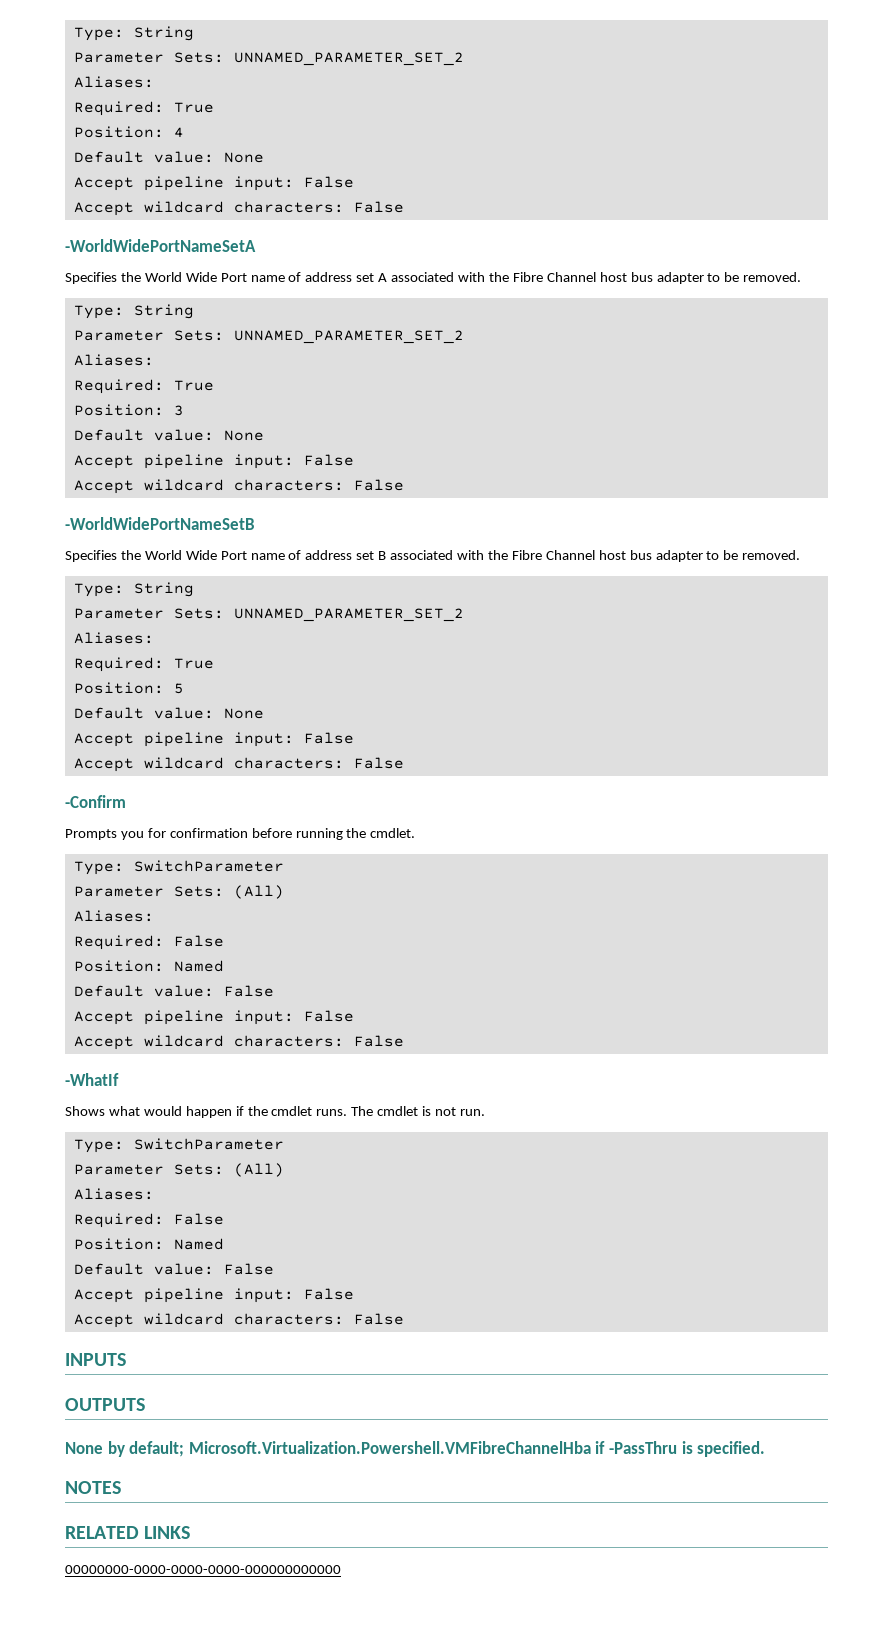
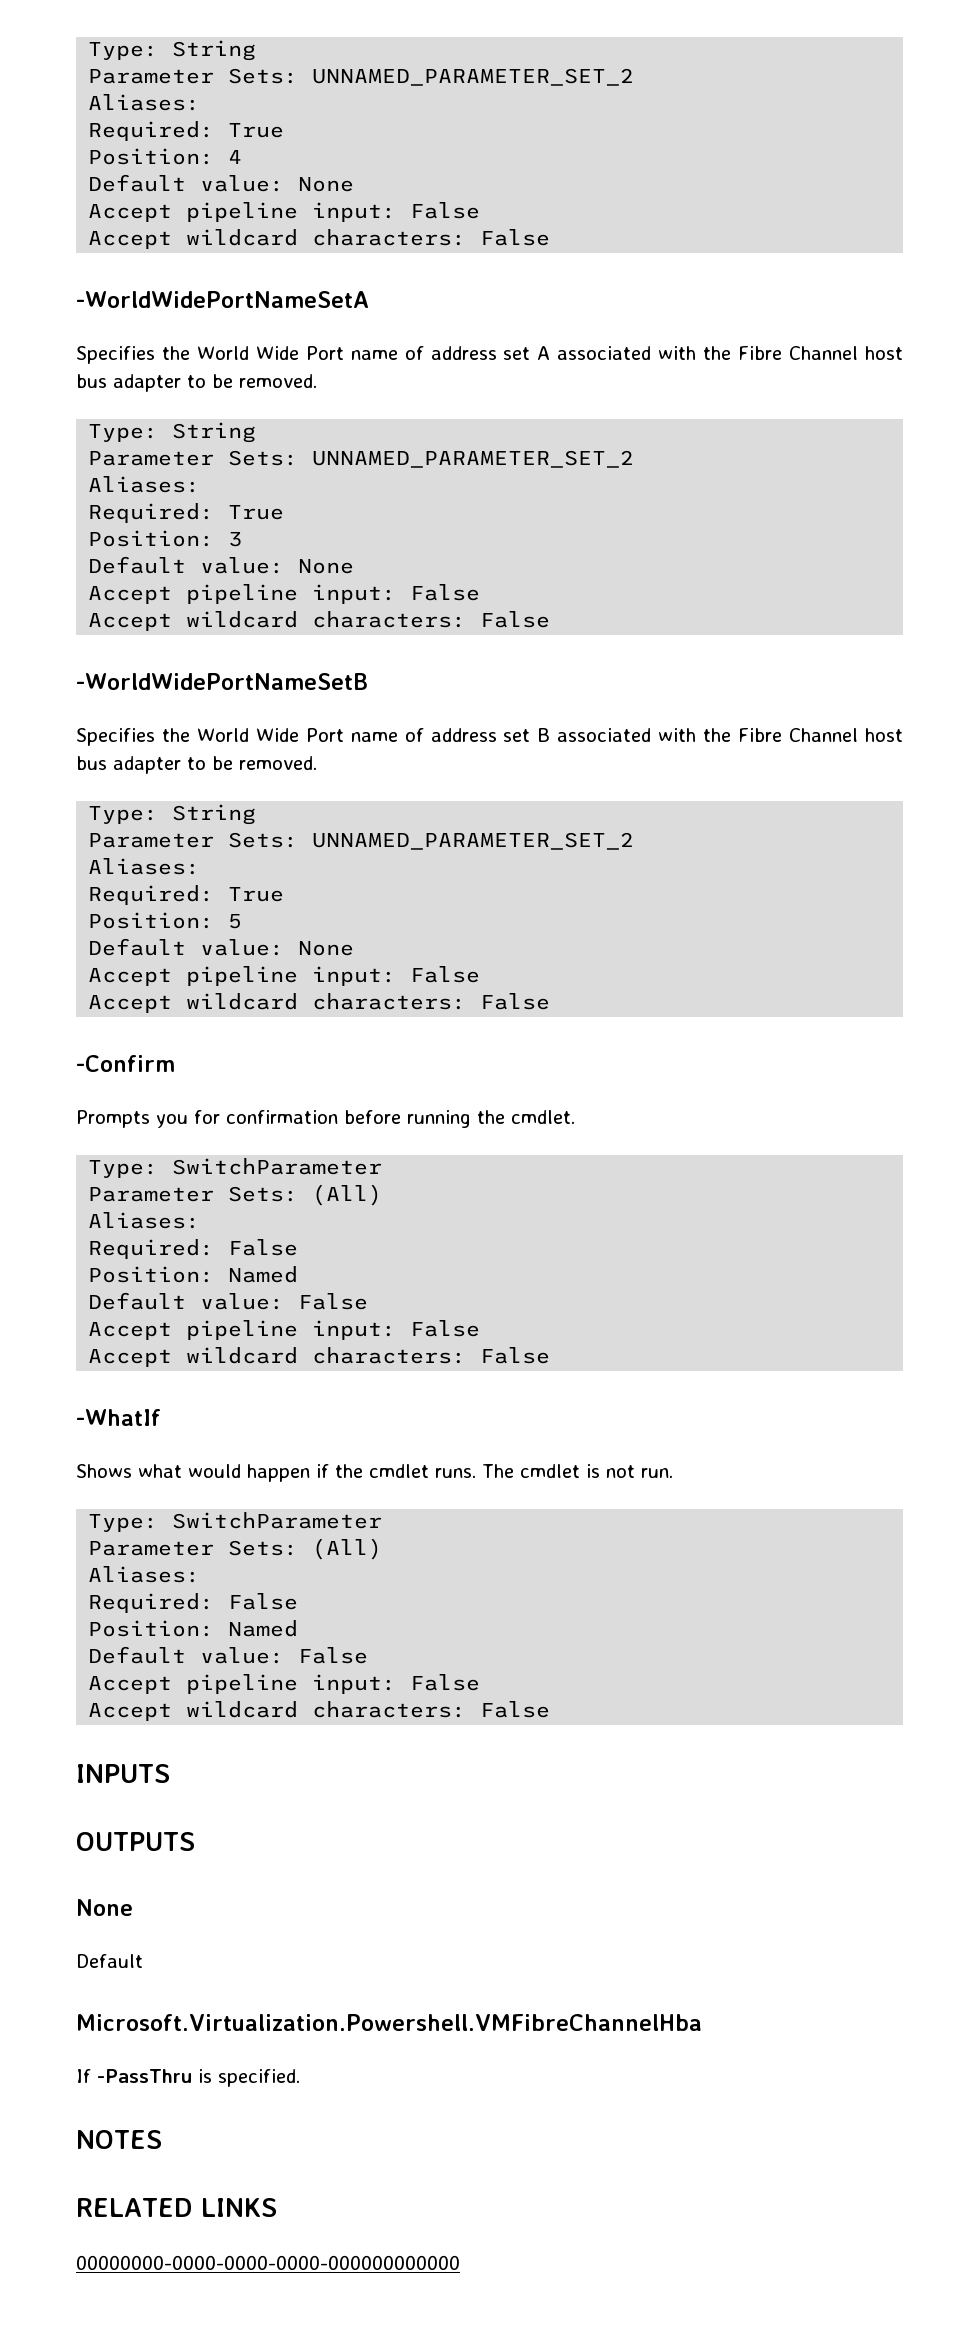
  OUTPUTS
- None by default; Microsoft.Virtualization.Powershell.VMFibreChannelHba if -PassThru is specified.
+ None
+ Default
+ Microsoft.Virtualization.Powershell.VMFibreChannelHba
+ If -PassThru is specified.

